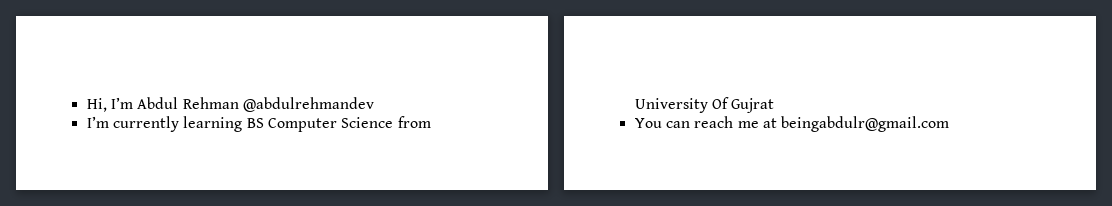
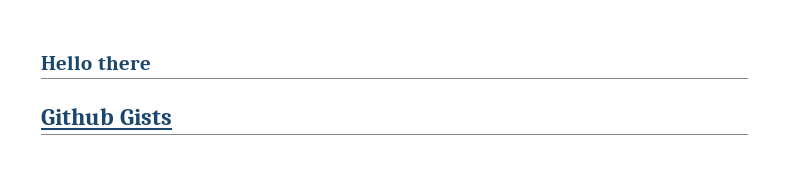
- Hi, I’m Abdul Rehman @abdulrehmandev
- I’m currently learning BS Computer Science from University Of Gujrat
- You can reach me at beingabdulr@gmail.com
+ Hello there
+ Github Gists

